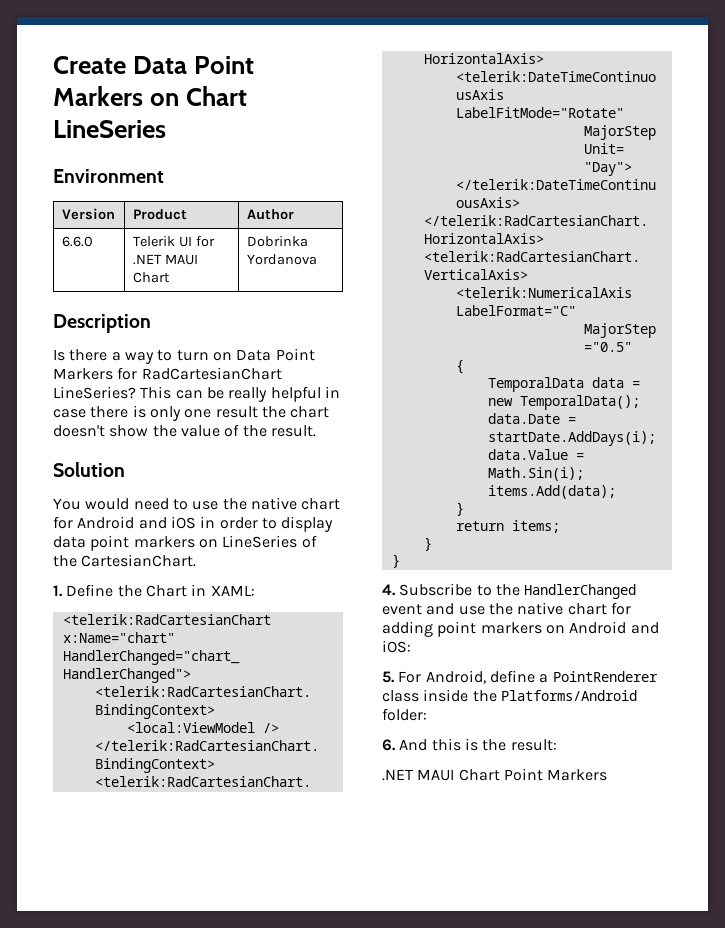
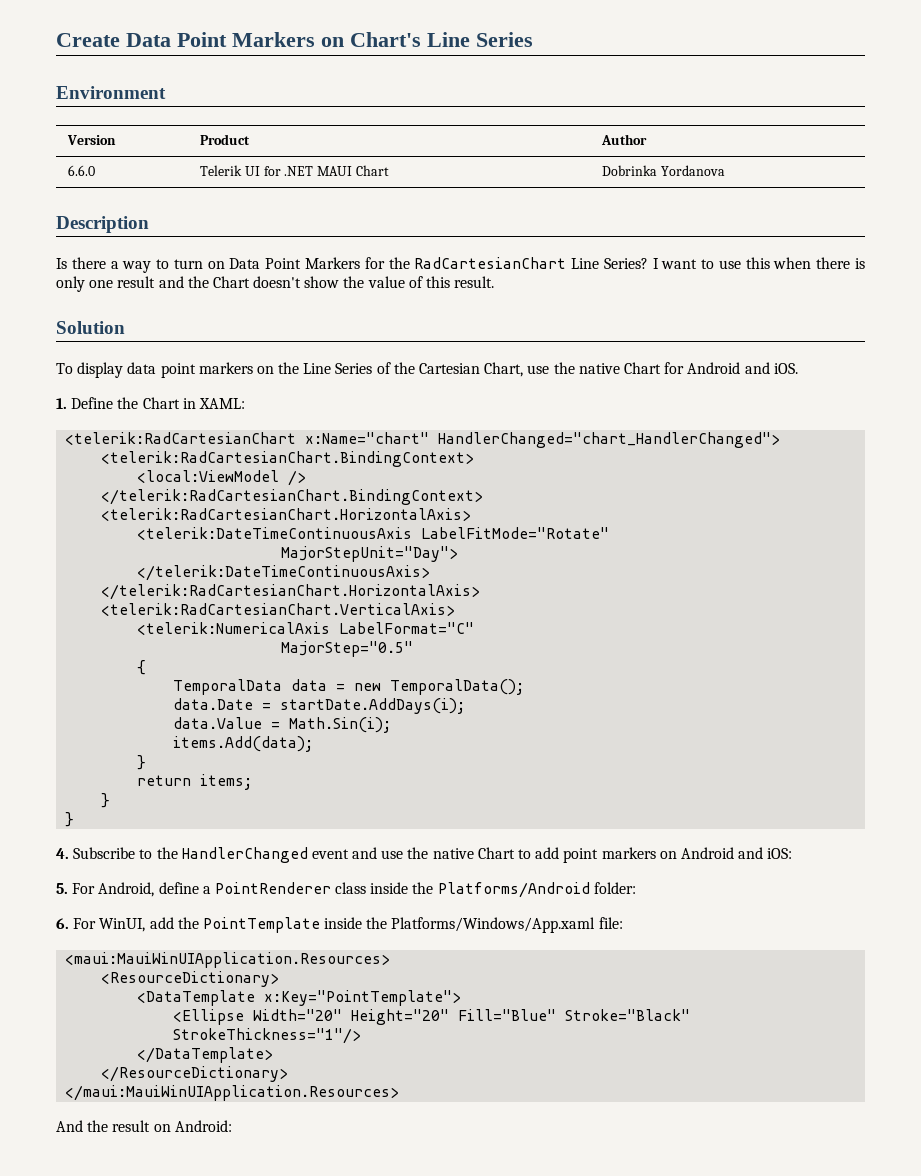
- Create Data Point Markers on Chart LineSeries
+ Create Data Point Markers on Chart's Line Series
- Is there a way to turn on Data Point Markers for RadCartesianChart LineSeries? This can be really helpful in case there is only one result the chart doesn't show the value of the result.
+ Is there a way to turn on Data Point Markers for the RadCartesianChart Line Series? I want to use this when there is only one result and the Chart doesn't show the value of this result.
- You would need to use the native chart for Android and iOS in order to display data point markers on LineSeries of the CartesianChart.
+ To display data point markers on the Line Series of the Cartesian Chart, use the native Chart for Android and iOS.
- 4. Subscribe to the HandlerChanged event and use the native chart for adding point markers on Android and iOS:
+ 4. Subscribe to the HandlerChanged event and use the native Chart to add point markers on Android and iOS:
- 6. And this is the result:
- .NET MAUI Chart Point Markers
+ 6. For WinUI, add the PointTemplate inside the Platforms/Windows/App.xaml file:
+ <maui:MauiWinUIApplication.Resources>
+ <ResourceDictionary>
+ <DataTemplate x:Key="PointTemplate">
+ <Ellipse Width="20" Height="20" Fill="Blue" Stroke="Black" StrokeThickness="1"/>
+ </DataTemplate>
+ </ResourceDictionary>
+ </maui:MauiWinUIApplication.Resources>
+ And the result on Android:

